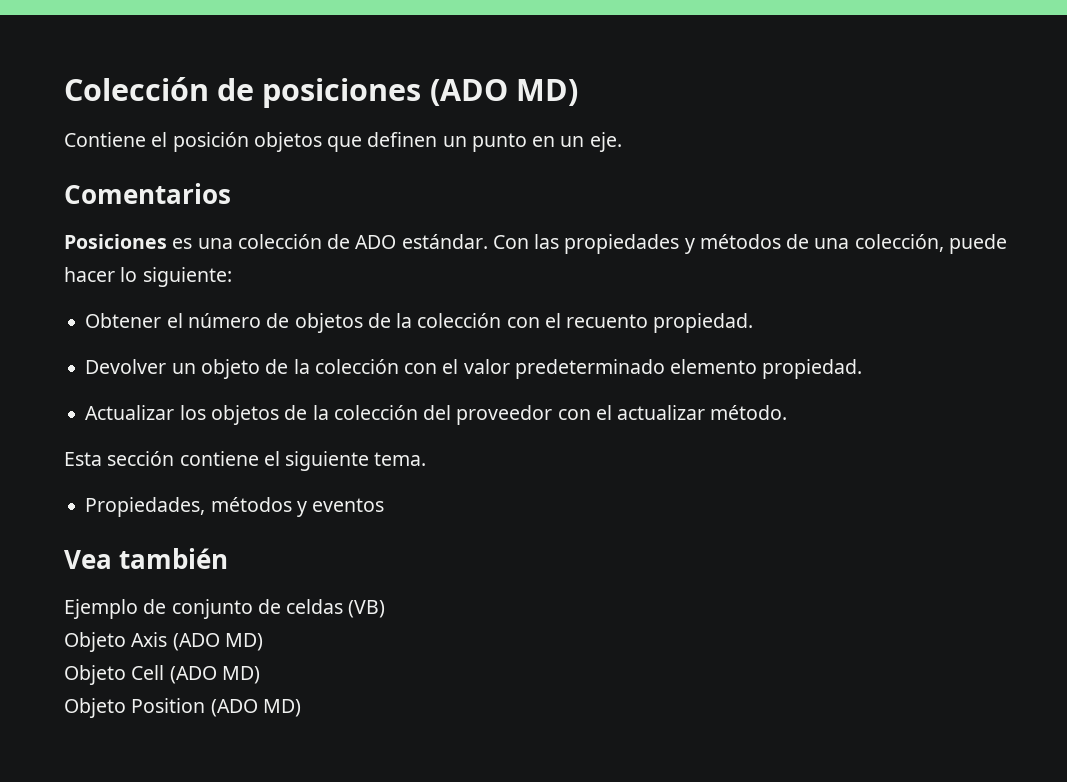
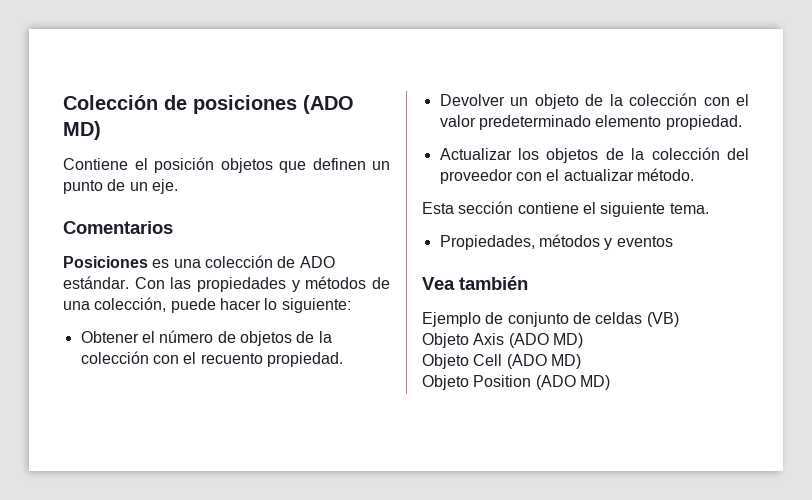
- Contiene el posición objetos que definen un punto en un eje.
+ Contiene el posición objetos que definen un punto de un eje.

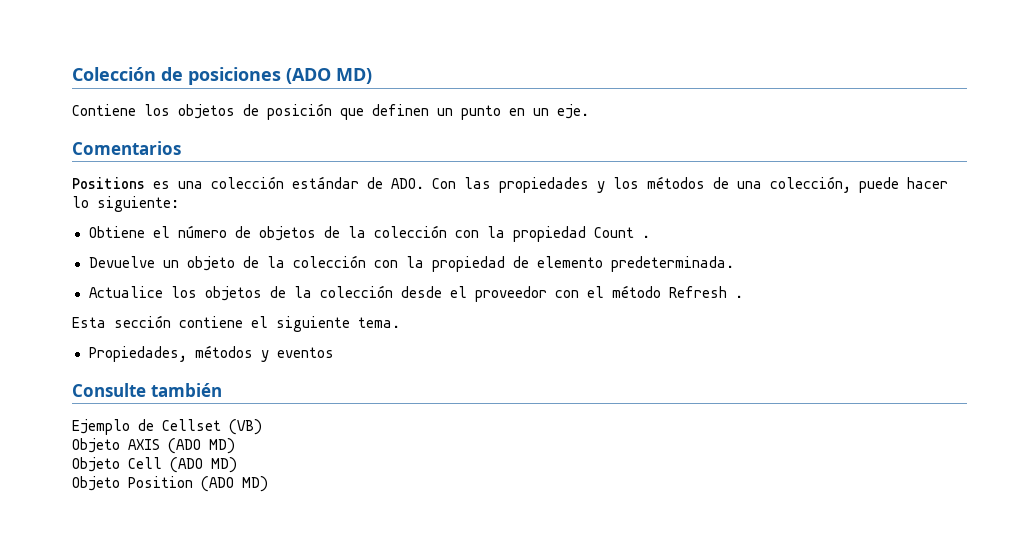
- Contiene el posición objetos que definen un punto de un eje.
+ Contiene los objetos de posición que definen un punto en un eje.
- Posiciones es una colección de ADO estándar. Con las propiedades y métodos de una colección, puede hacer lo siguiente:
+ Positions es una colección estándar de ADO. Con las propiedades y los métodos de una colección, puede hacer lo siguiente:
- Obtener el número de objetos de la colección con el recuento propiedad.
- Devolver un objeto de la colección con el valor predeterminado elemento propiedad.
- Actualizar los objetos de la colección del proveedor con el actualizar método.
+ Obtiene el número de objetos de la colección con la propiedad Count .
+ Devuelve un objeto de la colección con la propiedad de elemento predeterminada.
+ Actualice los objetos de la colección desde el proveedor con el método Refresh .
- Vea también
+ Consulte también
- Ejemplo de conjunto de celdas (VB)
+ Ejemplo de Cellset (VB)
- Objeto Axis (ADO MD)
+ Objeto AXIS (ADO MD)

